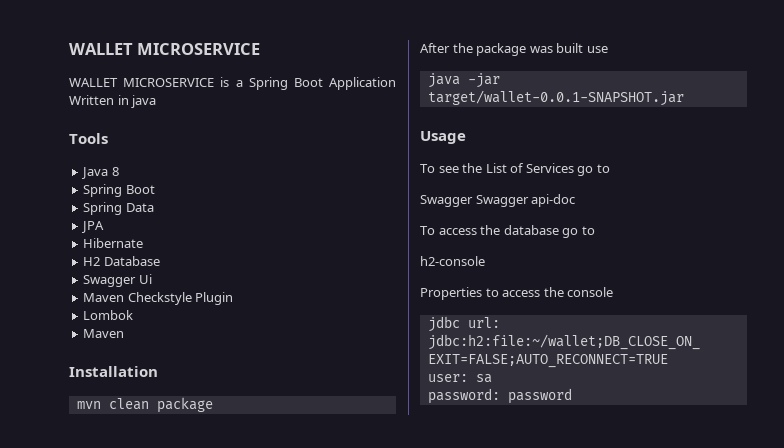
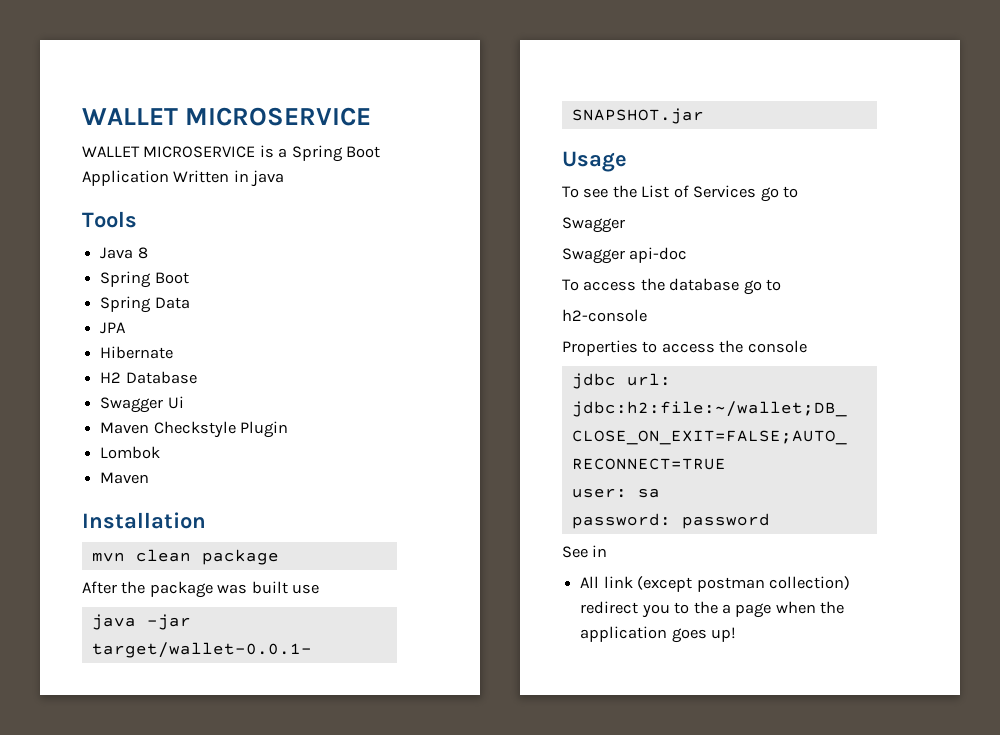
  To see the List of Services go to
- Swagger Swagger api-doc
+ Swagger
+ Swagger api-doc
+ See in
+ All link (except postman collection) redirect you to the a page when the application goes up!

